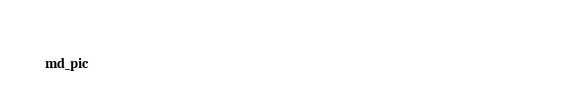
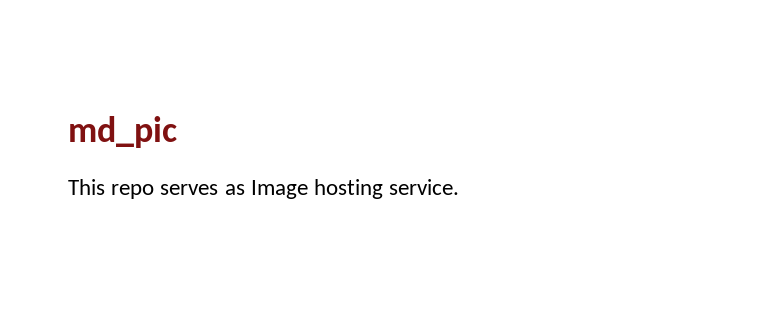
+ This repo serves as Image hosting service.

